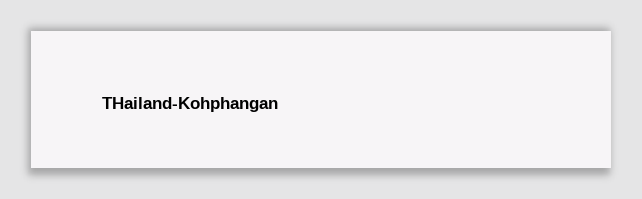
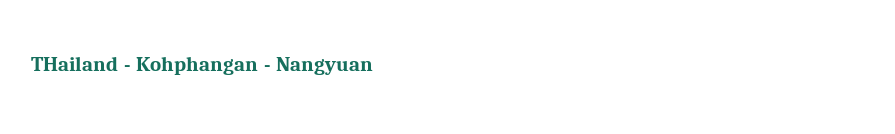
- THailand-Kohphangan
+ THailand - Kohphangan - Nangyuan

